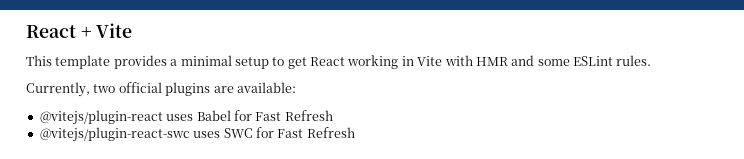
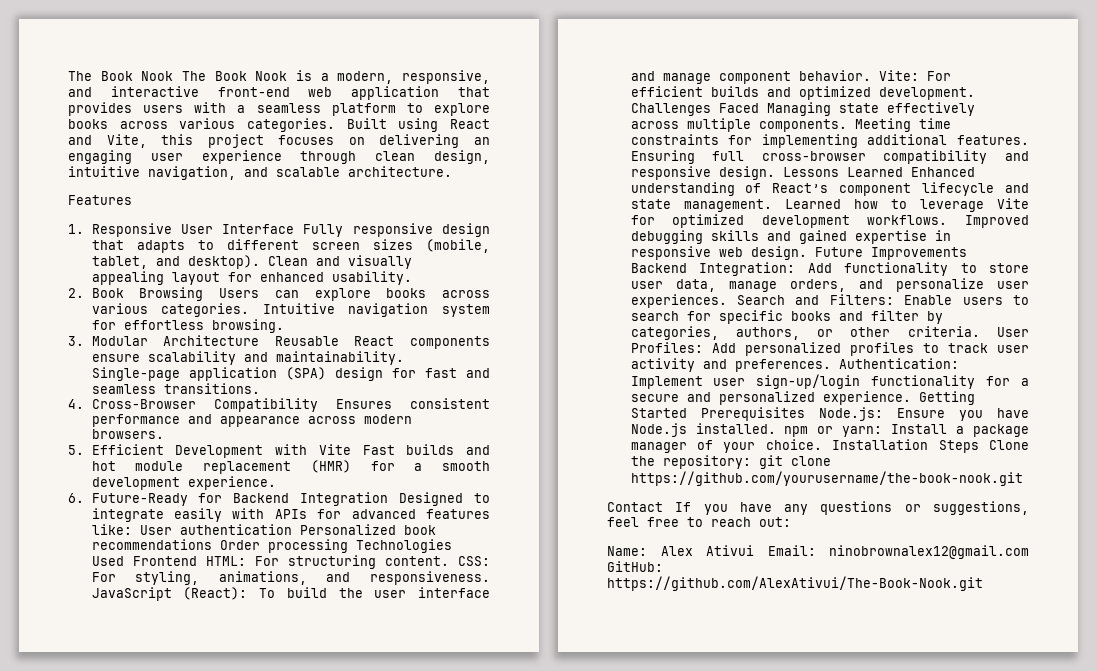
- React + Vite
- This template provides a minimal setup to get React working in Vite with HMR and some ESLint rules.
- Currently, two official plugins are available:
- @vitejs/plugin-react uses Babel for Fast Refresh
- @vitejs/plugin-react-swc uses SWC for Fast Refresh
+ The Book Nook The Book Nook is a modern, responsive, and interactive front-end web application that provides users with a seamless platform to explore books across various categories. Built using React and Vite, this project focuses on delivering an engaging user experience through clean design, intuitive navigation, and scalable architecture.
+ Features
+ 1. Responsive User Interface Fully responsive design that adapts to different screen sizes (mobile, tablet, and desktop). Clean and visually appealing layout for enhanced usability.
+ 2. Book Browsing Users can explore books across various categories. Intuitive navigation system for effortless browsing.
+ 3. Modular Architecture Reusable React components ensure scalability and maintainability. Single-page application (SPA) design for fast and seamless transitions.
+ 4. Cross-Browser Compatibility Ensures consistent performance and appearance across modern browsers.
+ 5. Efficient Development with Vite Fast builds and hot module replacement (HMR) for a smooth development experience.
+ 6. Future-Ready for Backend Integration Designed to integrate easily with APIs for advanced features like: User authentication Personalized book recommendations Order processing Technologies Used Frontend HTML: For structuring content. CSS: For styling, animations, and responsiveness. JavaScript (React): To build the user interface and manage component behavior. Vite: For efficient builds and optimized development. Challenges Faced Managing state effectively across multiple components. Meeting time constraints for implementing additional features. Ensuring full cross-browser compatibility and responsive design. Lessons Learned Enhanced understanding of React’s component lifecycle and state management. Learned how to leverage Vite for optimized development workflows. Improved debugging skills and gained expertise in responsive web design. Future Improvements Backend Integration: Add functionality to store user data, manage orders, and personalize user experiences. Search and Filters: Enable users to search for specific books and filter by categories, authors, or other criteria. User Profiles: Add personalized profiles to track user activity and preferences. Authentication: Implement user sign-up/login functionality for a secure and personalized experience. Getting Started Prerequisites Node.js: Ensure you have Node.js installed. npm or yarn: Install a package manager of your choice. Installation Steps Clone the repository: git clone https://github.com/yourusername/the-book-nook.git
+ Contact If you have any questions or suggestions, feel free to reach out:
+ Name: Alex Ativui Email: ninobrownalex12@gmail.com GitHub: https://github.com/AlexAtivui/The-Book-Nook.git

